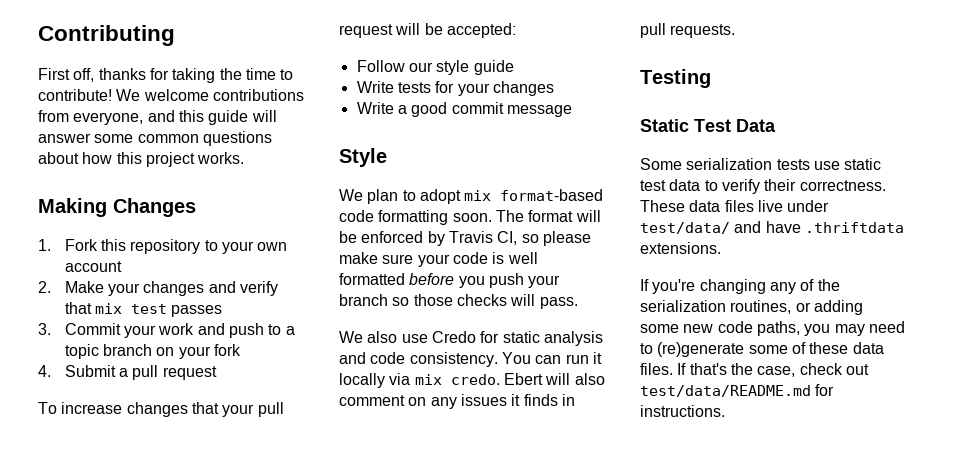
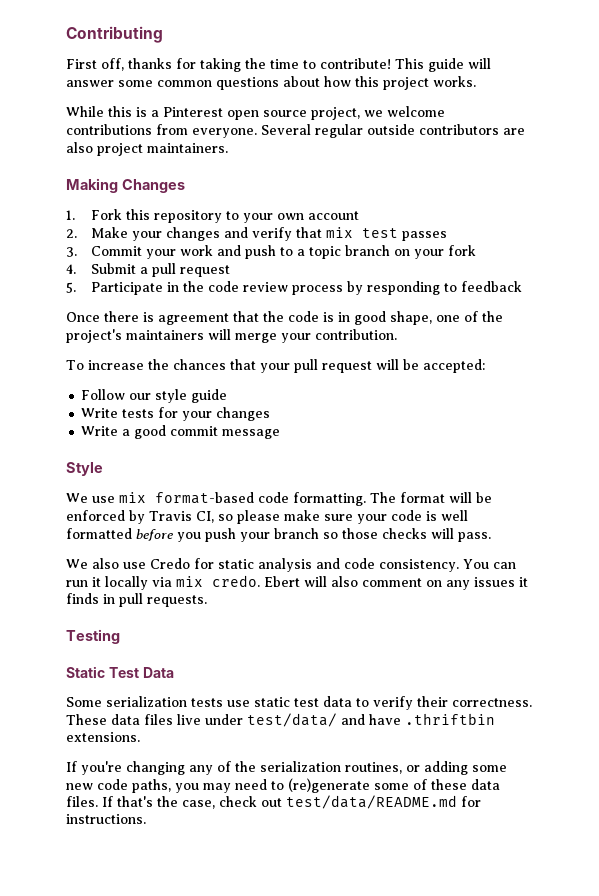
- We welcome contributions from everyone, and this guide will answer some common questions about how this project works.
+ This guide will answer some common questions about how this project works.
+ While this is a Pinterest open source project, we welcome contributions from everyone. Several regular outside contributors are also project maintainers.
+ 5. Participate in the code review process by responding to feedback
+ Once there is agreement that the code is in good shape, one of the project's maintainers will merge your contribution.
- To increase changes that your pull request will be accepted:
+ To increase the chances that your pull request will be accepted:
- We plan to adopt mix format-based code formatting soon.
+ We use mix format-based code formatting.
- These data files live under test/data/ and have .thriftdata extensions.
+ These data files live under test/data/ and have .thriftbin extensions.

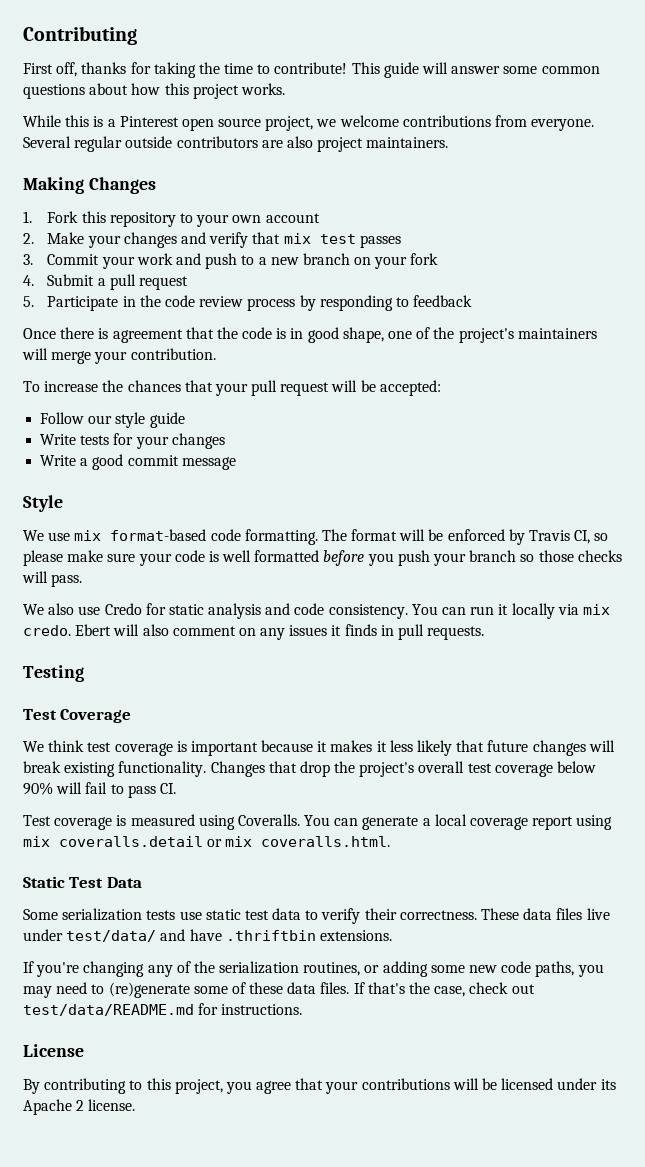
- 3. Commit your work and push to a topic branch on your fork
+ 3. Commit your work and push to a new branch on your fork
+ Test Coverage
+ We think test coverage is important because it makes it less likely that future changes will break existing functionality. Changes that drop the project's overall test coverage below 90% will fail to pass CI.
+ Test coverage is measured using Coveralls. You can generate a local coverage report using mix coveralls.detail or mix coveralls.html.
+ License
+ By contributing to this project, you agree that your contributions will be licensed under its Apache 2 license.

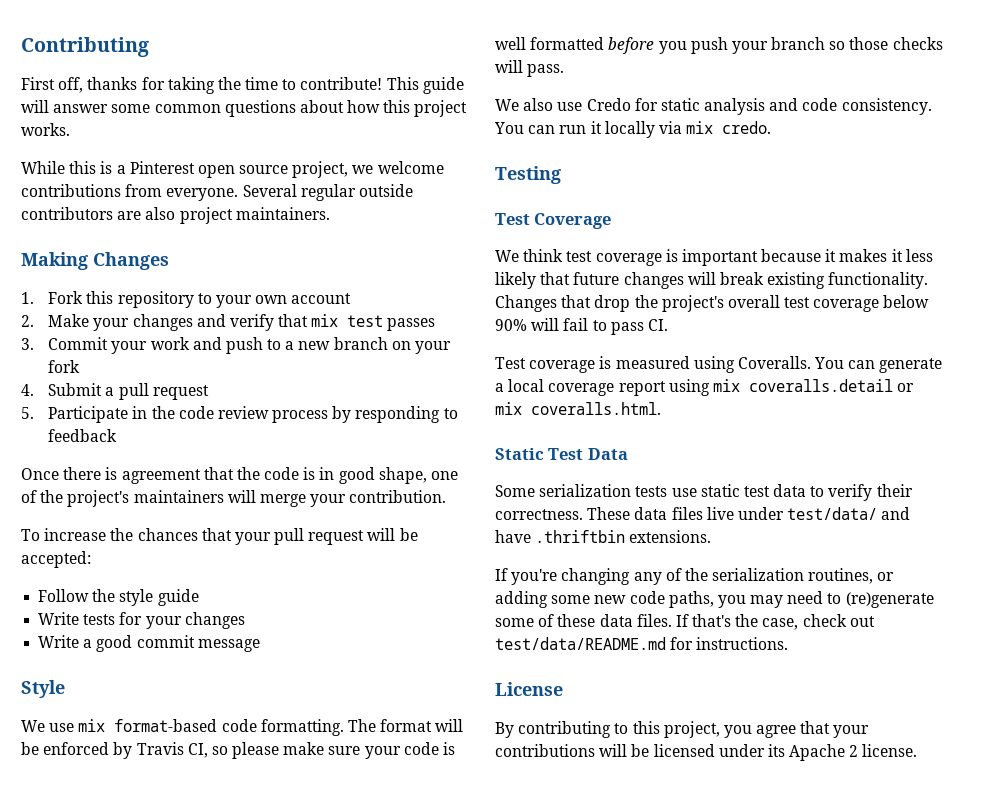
- Follow our style guide
+ Follow the style guide
- Ebert will also comment on any issues it finds in pull requests.

